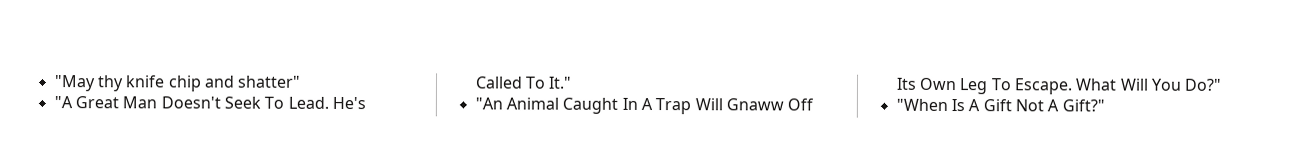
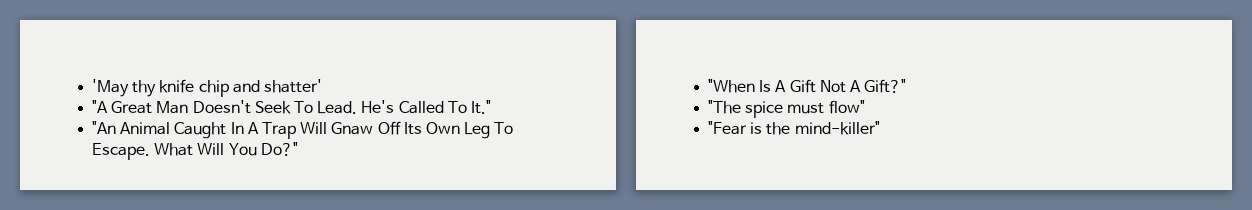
- "May thy knife chip and shatter"
+ 'May thy knife chip and shatter'
- "An Animal Caught In A Trap Will Gnaww Off Its Own Leg To Escape.
+ "An Animal Caught In A Trap Will Gnaw Off Its Own Leg To Escape.
+ "The spice must flow"
+ "Fear is the mind-killer"

